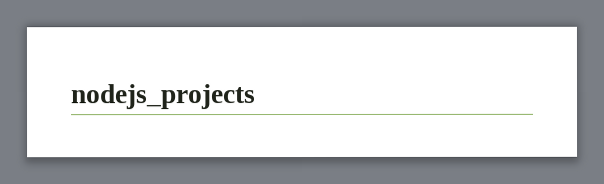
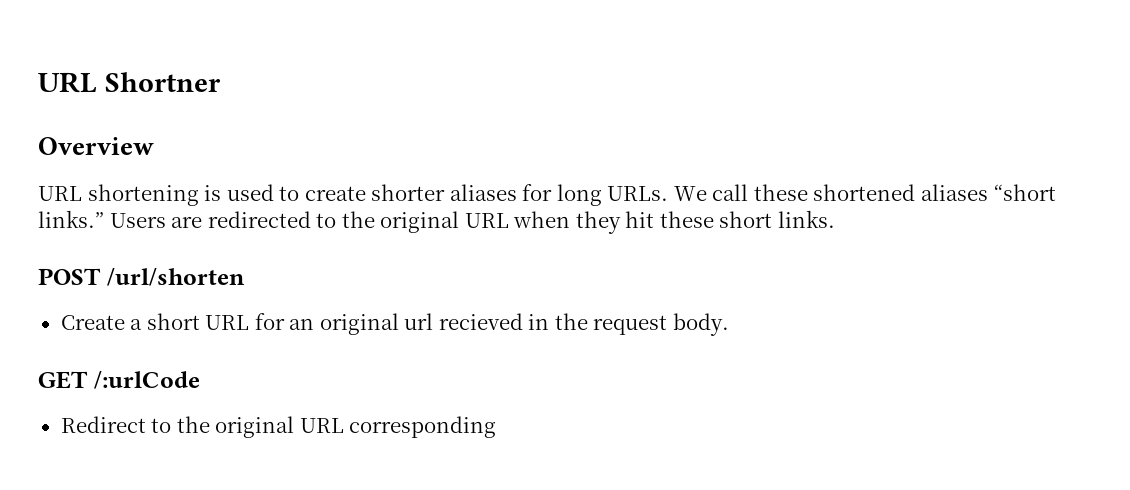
- nodejs_projects
+ URL Shortner
+ Overview
+ URL shortening is used to create shorter aliases for long URLs. We call these shortened aliases “short links.” Users are redirected to the original URL when they hit these short links.
+ POST /url/shorten
+ Create a short URL for an original url recieved in the request body.
+ GET /:urlCode
+ Redirect to the original URL corresponding

